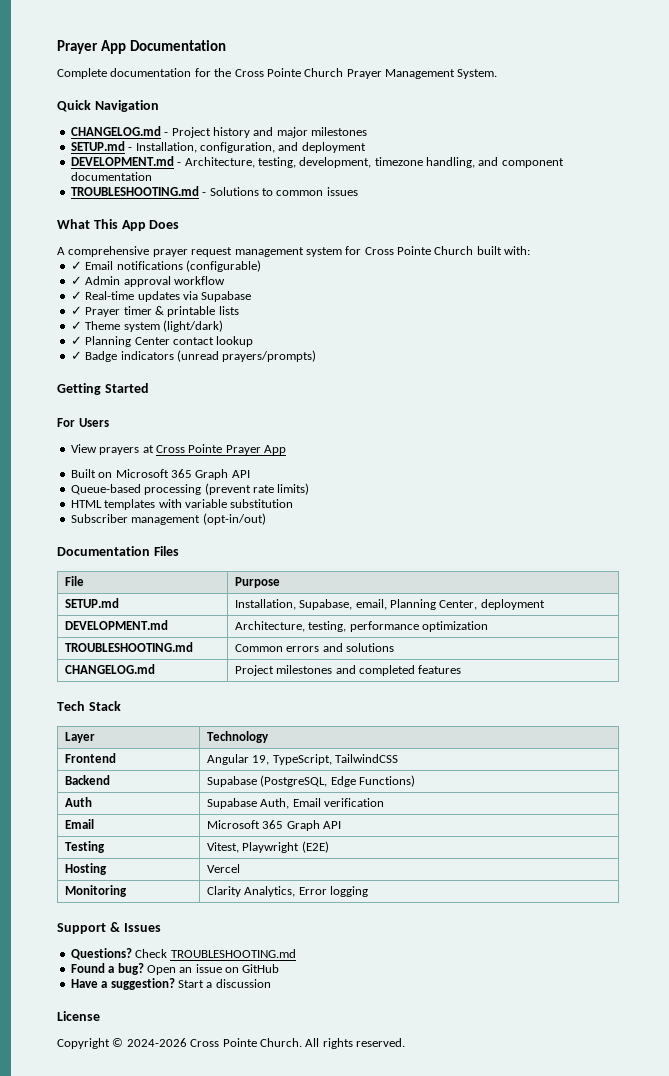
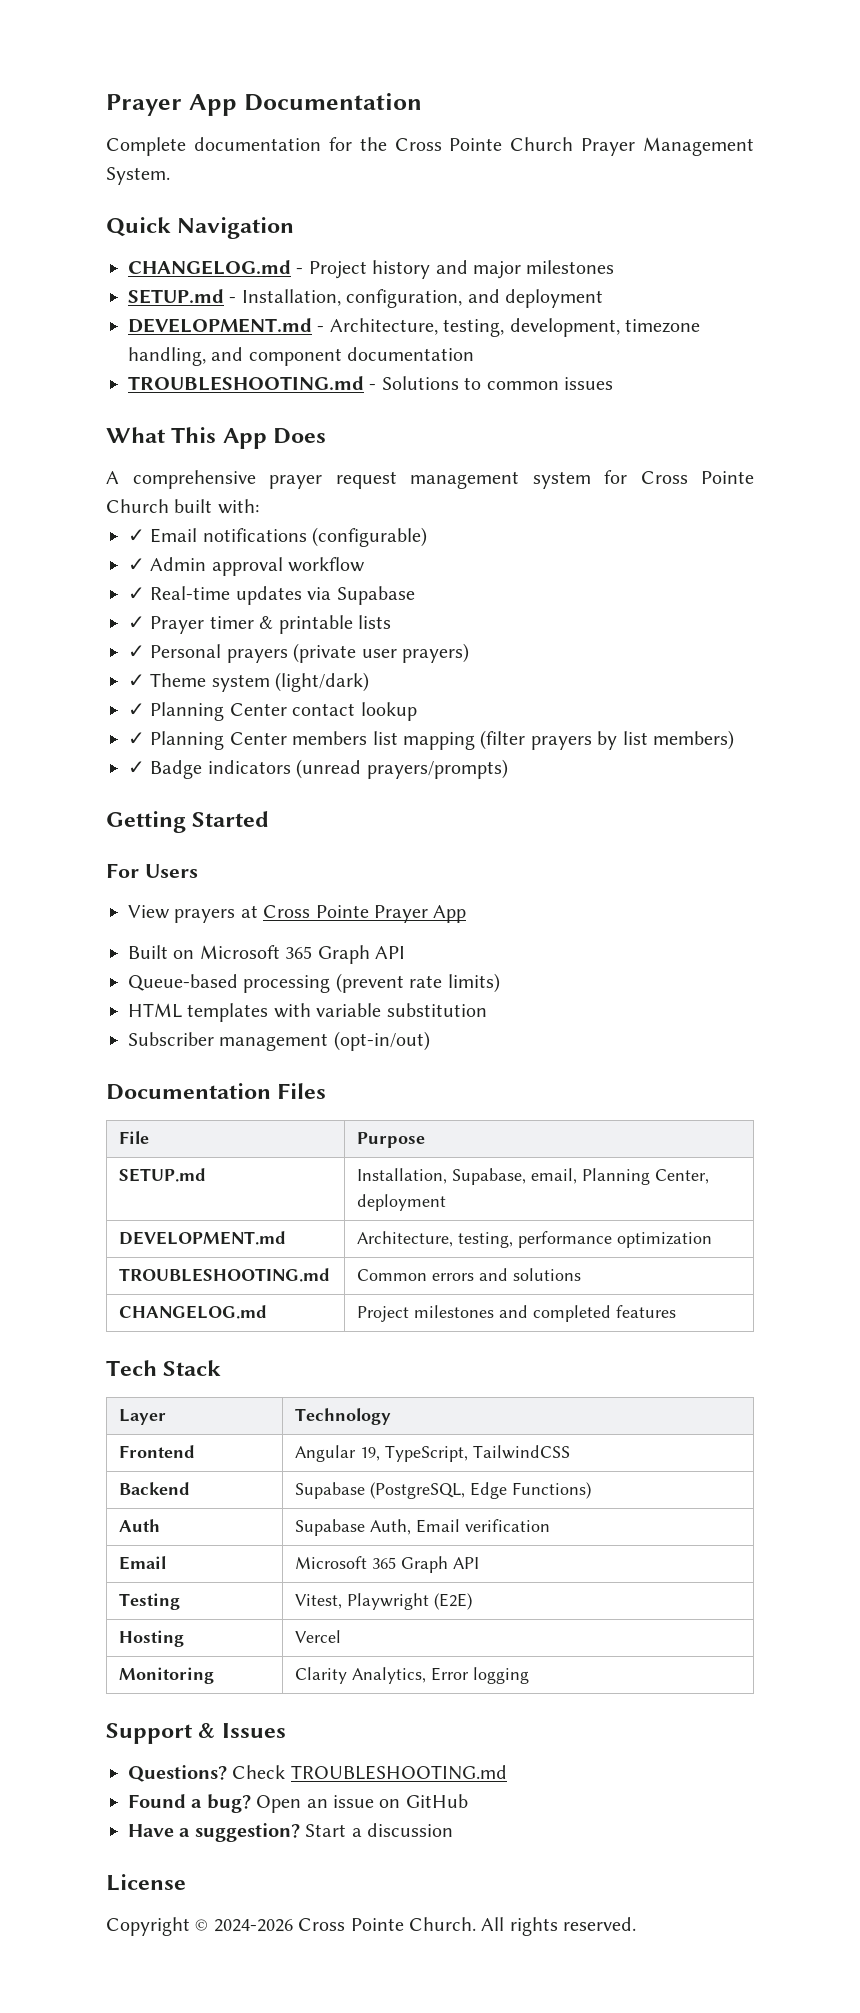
+ ✓ Personal prayers (private user prayers)
+ ✓ Planning Center members list mapping (filter prayers by list members)

